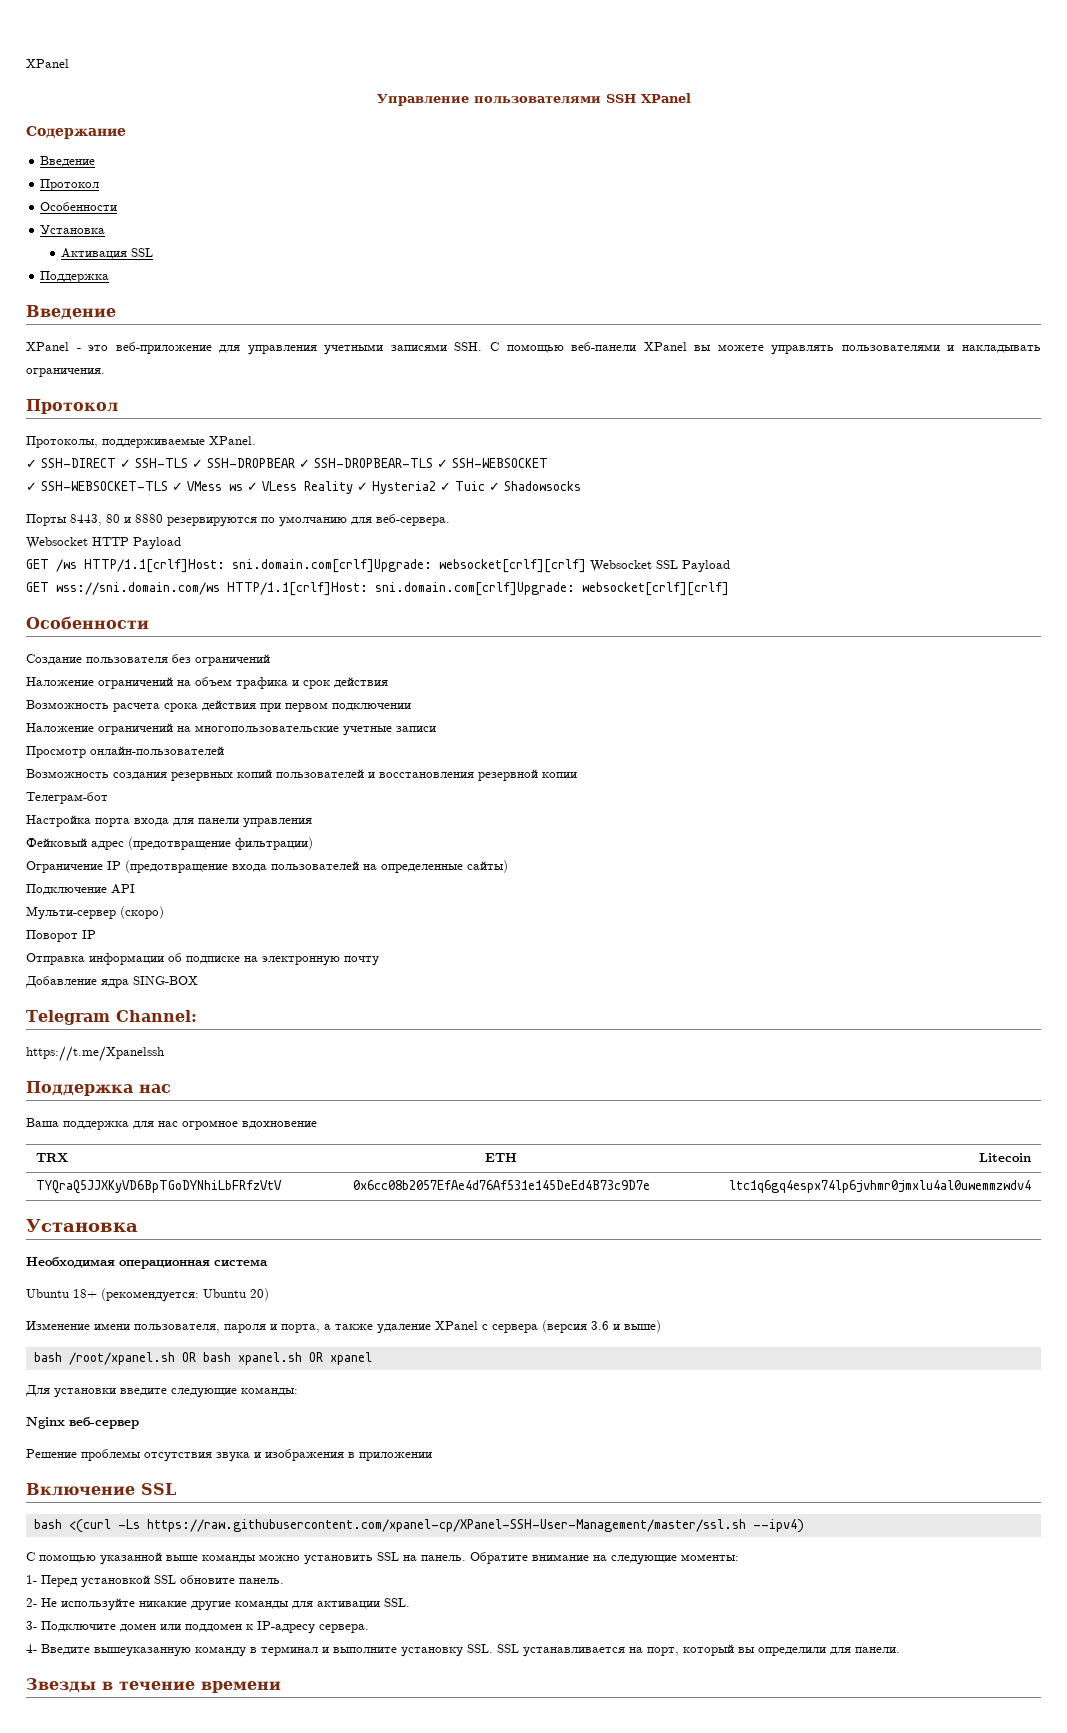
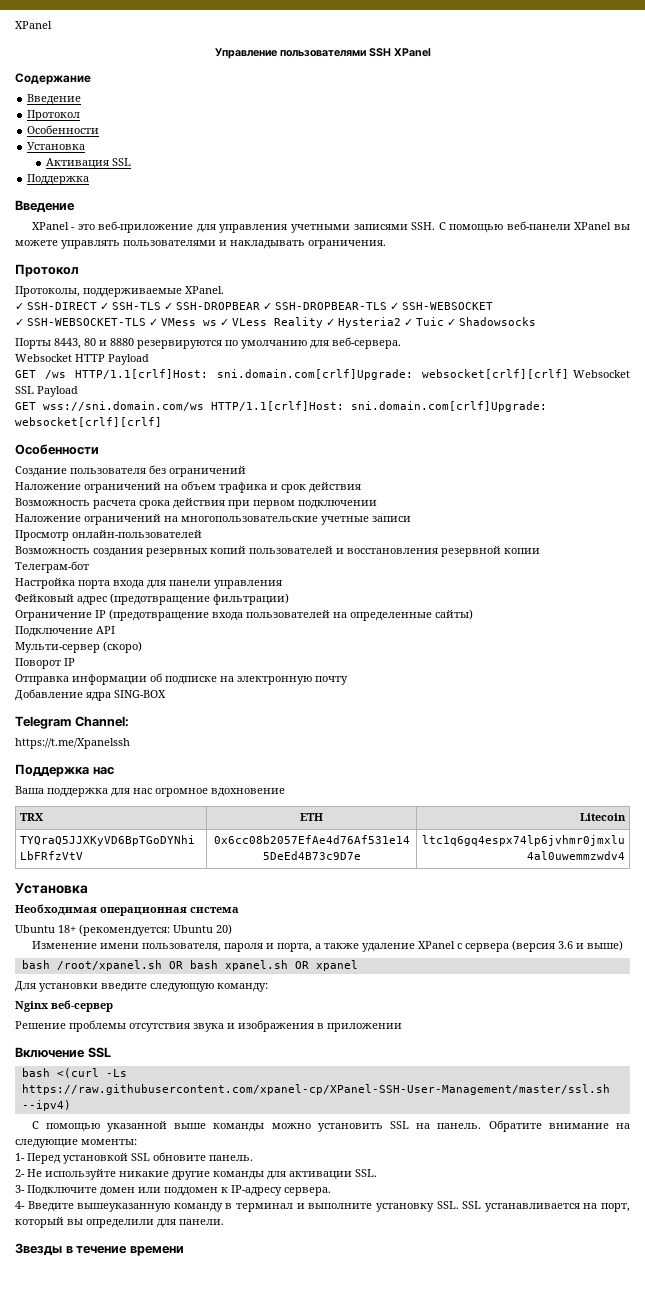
- Для установки введите следующие команды:
+ Для установки введите следующую команду:

